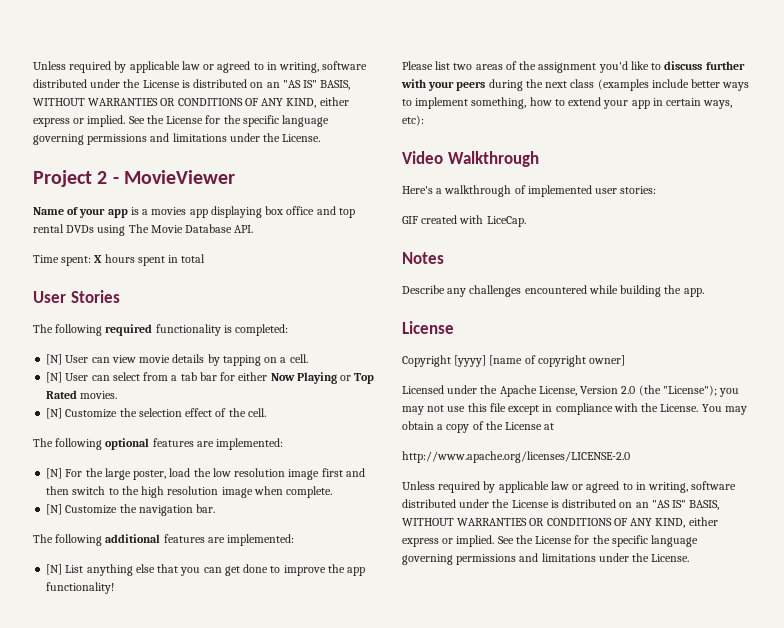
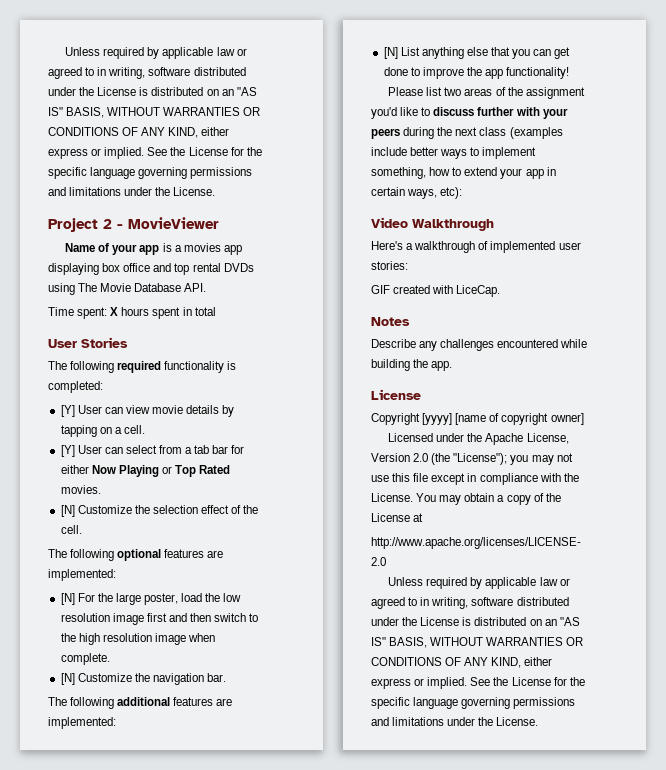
- [N] User can view movie details by tapping on a cell.
+ [Y] User can view movie details by tapping on a cell.
- [N] User can select from a tab bar for either Now Playing or Top Rated movies.
+ [Y] User can select from a tab bar for either Now Playing or Top Rated movies.

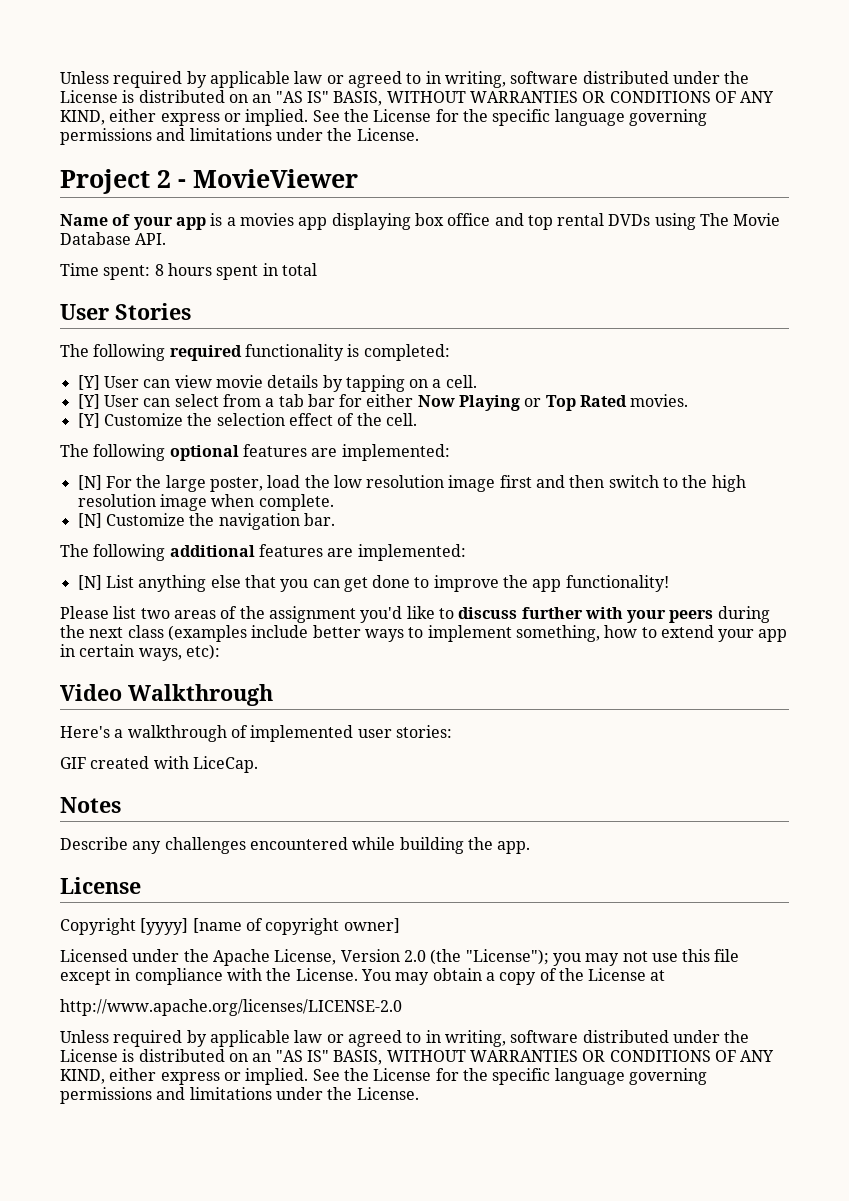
- Time spent: X hours spent in total
+ Time spent: 8 hours spent in total
- [N] Customize the selection effect of the cell.
+ [Y] Customize the selection effect of the cell.

